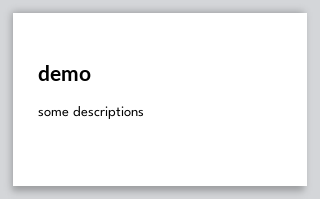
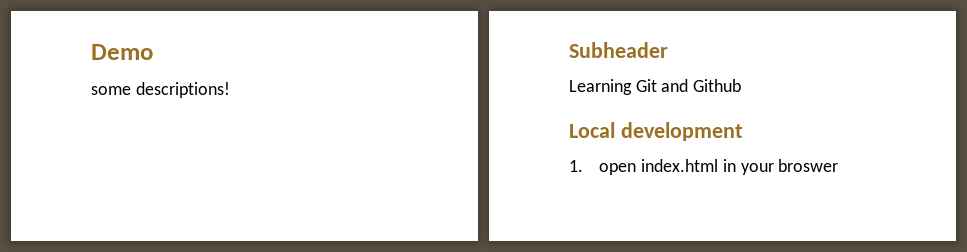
- demo
+ Demo
- some descriptions
+ some descriptions!
+ Subheader
+ Learning Git and Github
+ Local development
+ 1. open index.html in your broswer

